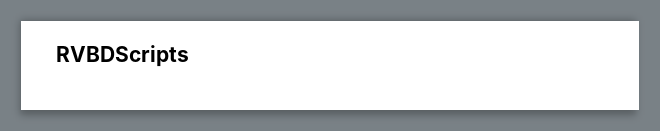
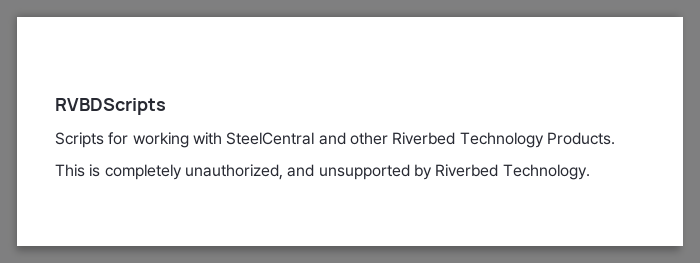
+ Scripts for working with SteelCentral and other Riverbed Technology Products.
+ This is completely unauthorized, and unsupported by Riverbed Technology.

